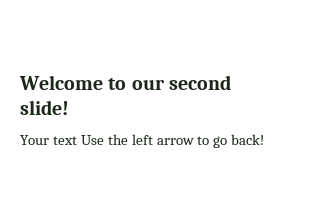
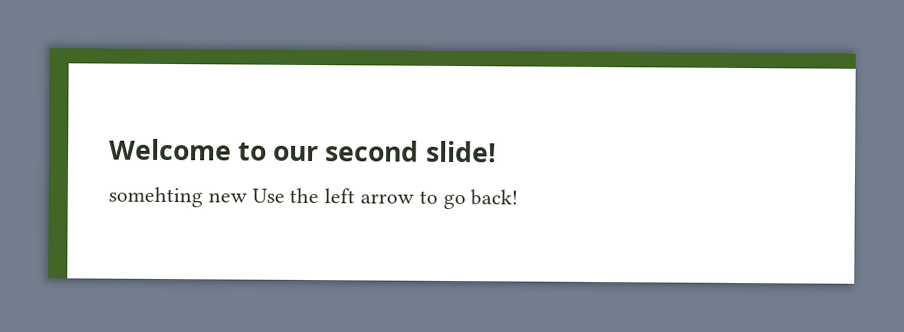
- Your text Use the left arrow to go back!
+ somehting new Use the left arrow to go back!

